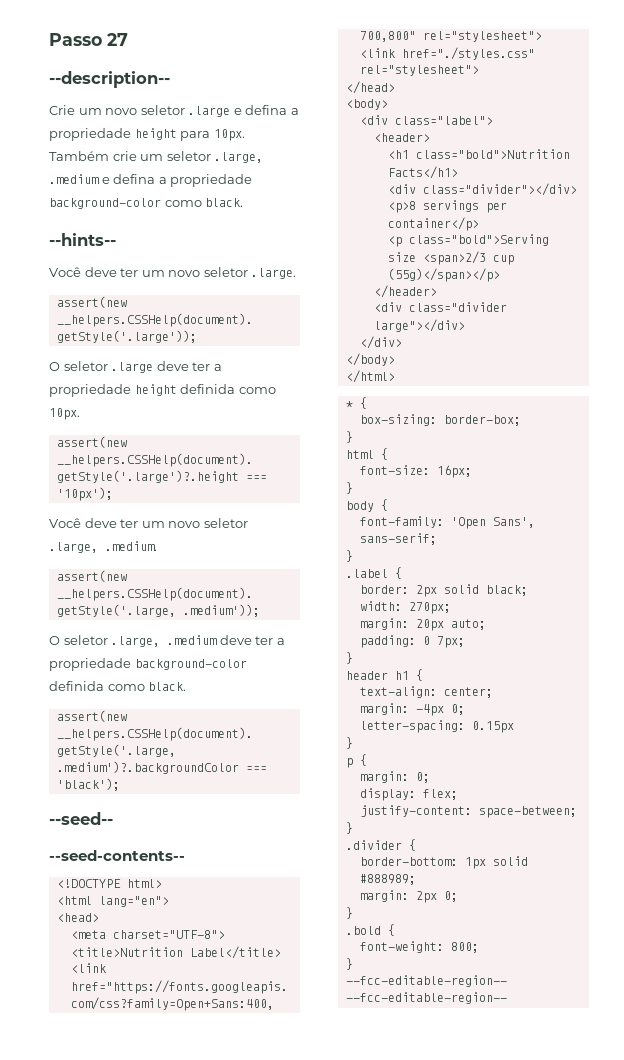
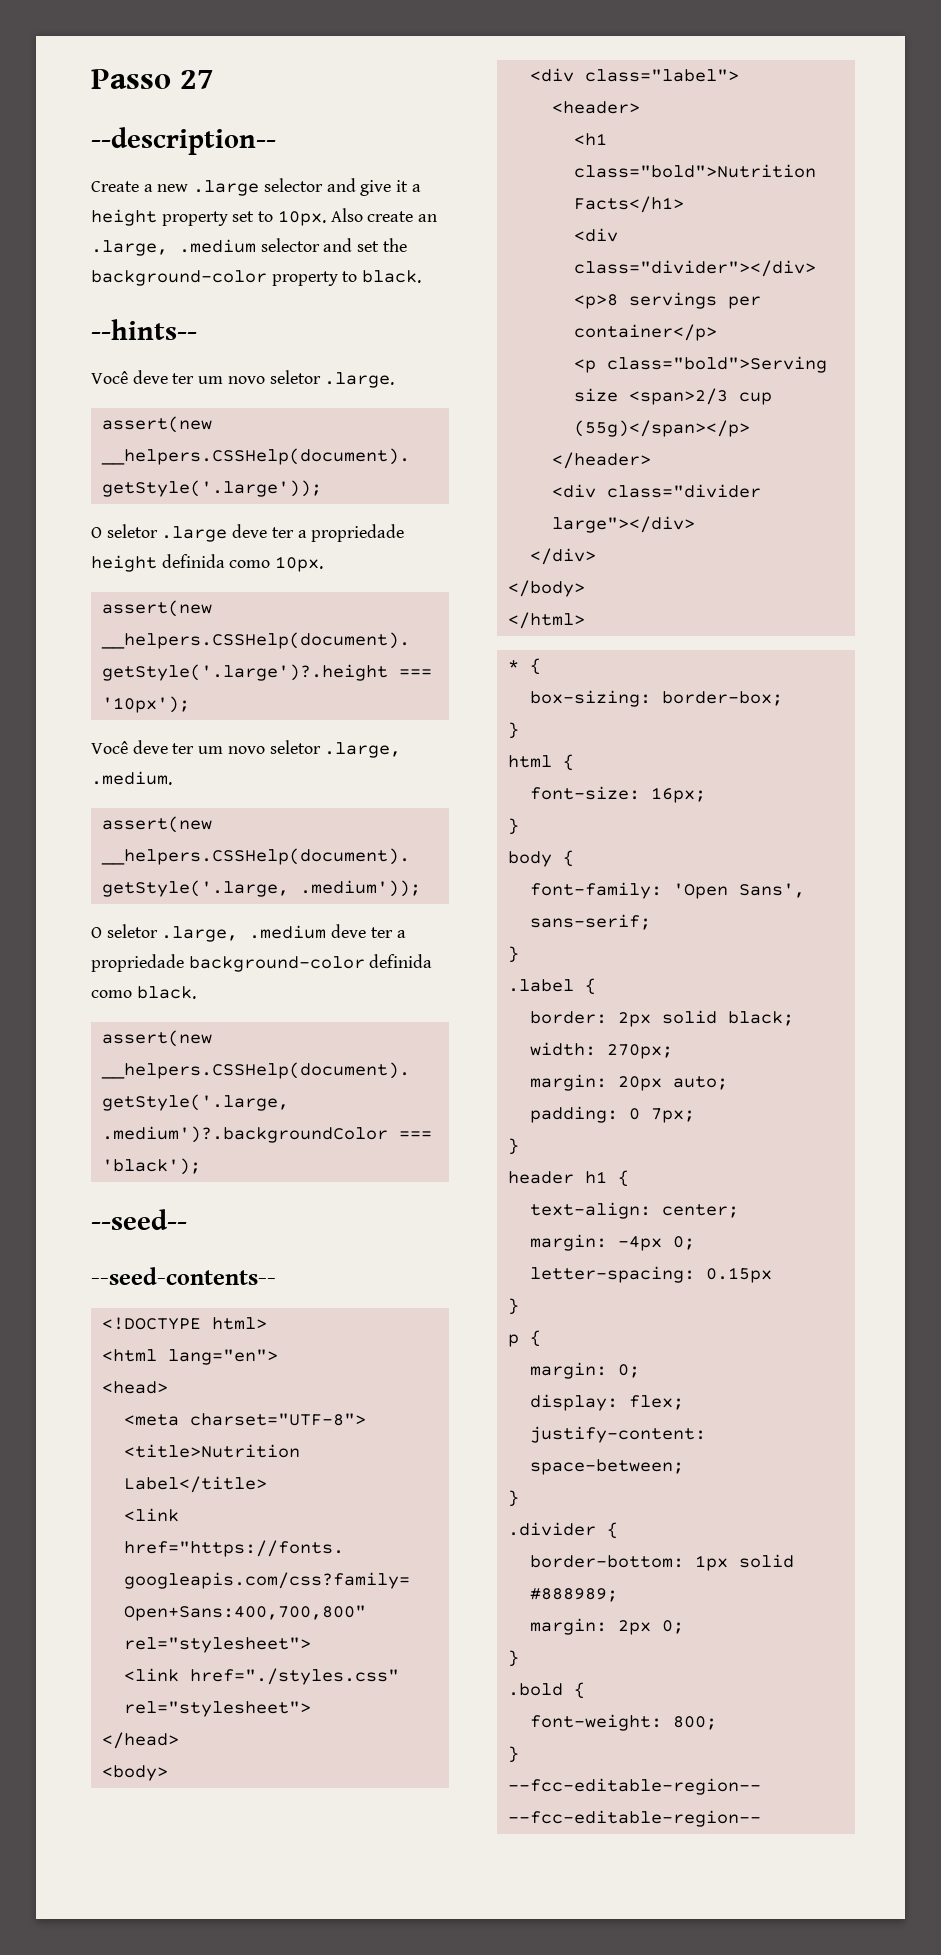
- Crie um novo seletor .large e defina a propriedade height para 10px. Também crie um seletor .large, .medium e defina a propriedade background-color como black.
+ Create a new .large selector and give it a height property set to 10px. Also create an .large, .medium selector and set the background-color property to black.

